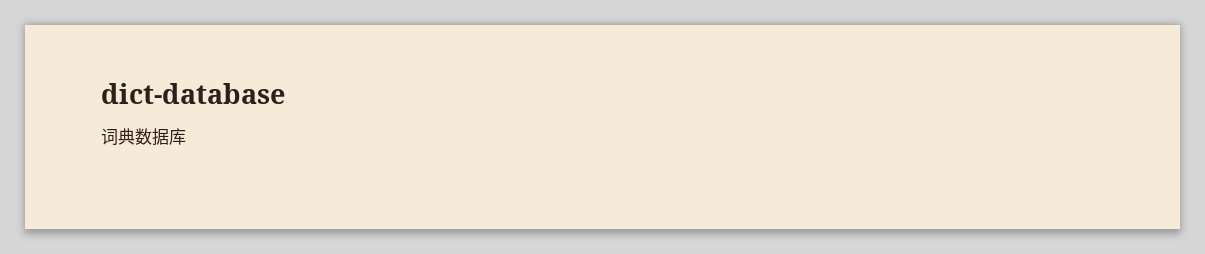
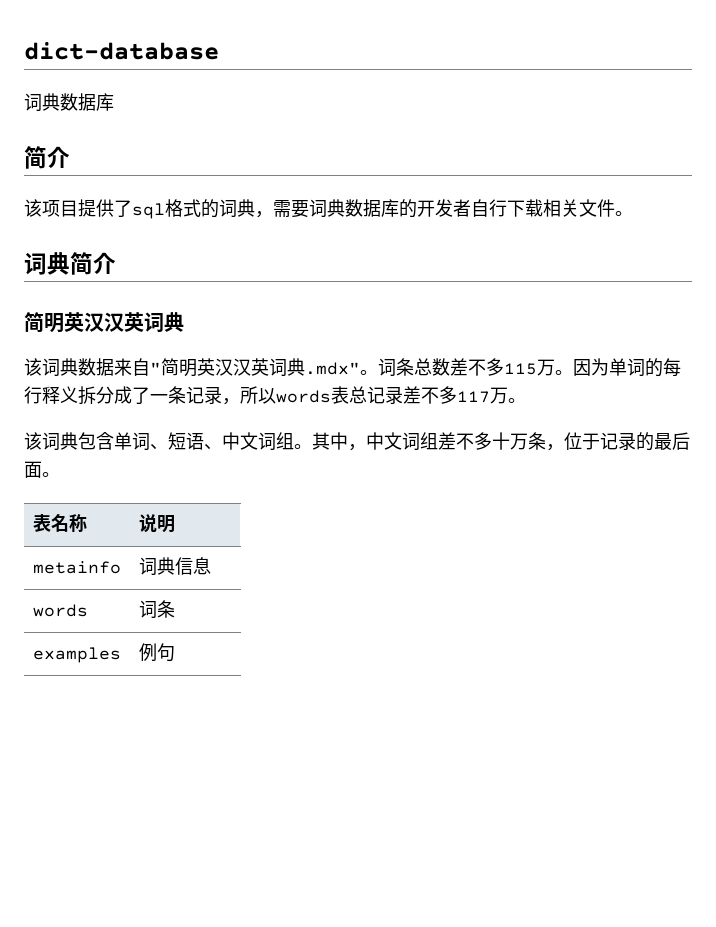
  dict-database
  词典数据库
+ 简介
+ 该项目提供了sql格式的词典，需要词典数据库的开发者自行下载相关文件。
+ 词典简介
+ 简明英汉汉英词典
+ 该词典数据来自"简明英汉汉英词典.mdx"。词条总数差不多115万。因为单词的每行释义拆分成了一条记录，所以words表总记录差不多117万。
+ 该词典包含单词、短语、中文词组。其中，中文词组差不多十万条，位于记录的最后面。
+ 表名称 | 说明
+ metainfo | 词典信息
+ words | 词条
+ examples | 例句

